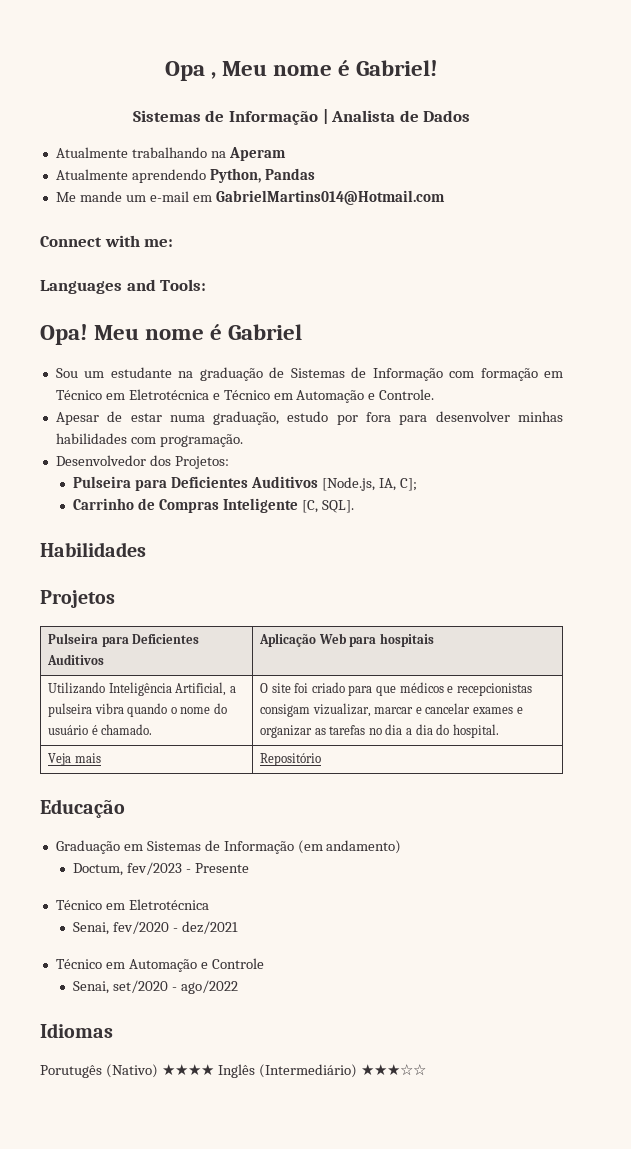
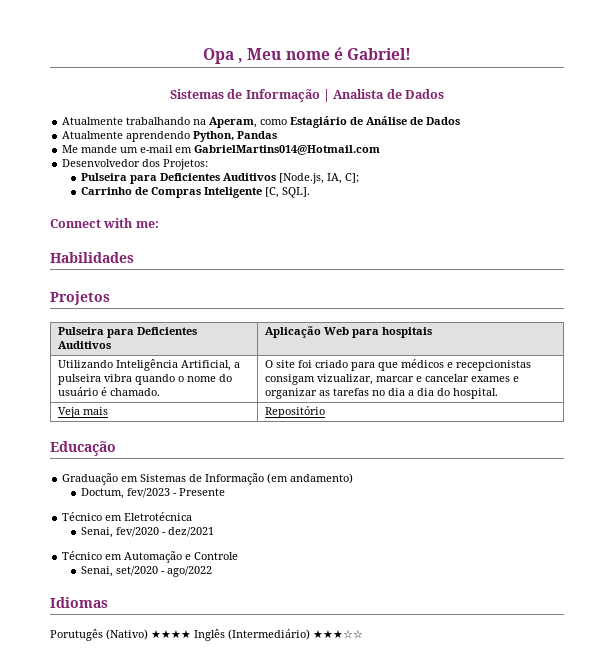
- Atualmente trabalhando na Aperam
+ Atualmente trabalhando na Aperam, como Estagiário de Análise de Dados
- Connect with me:
- Languages and Tools:
- Opa! Meu nome é Gabriel
- Sou um estudante na graduação de Sistemas de Informação com formação em Técnico em Eletrotécnica e Técnico em Automação e Controle.
- Apesar de estar numa graduação, estudo por fora para desenvolver minhas habilidades com programação.
+ Connect with me:

